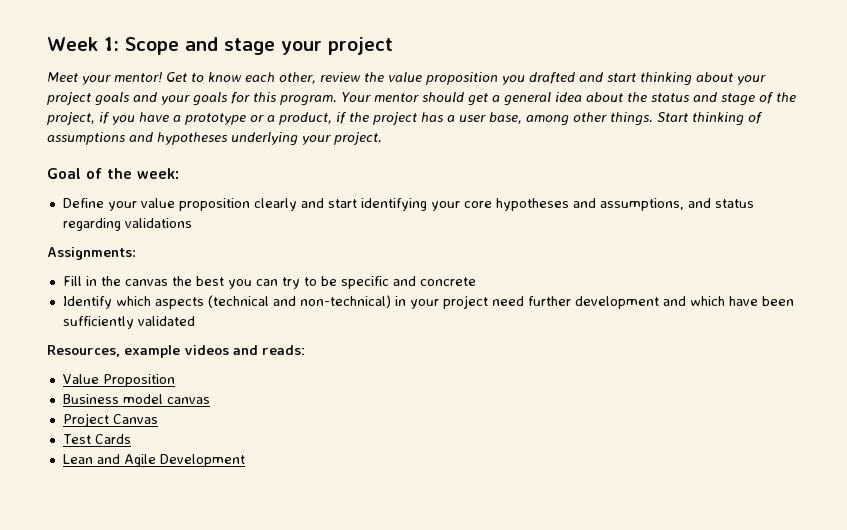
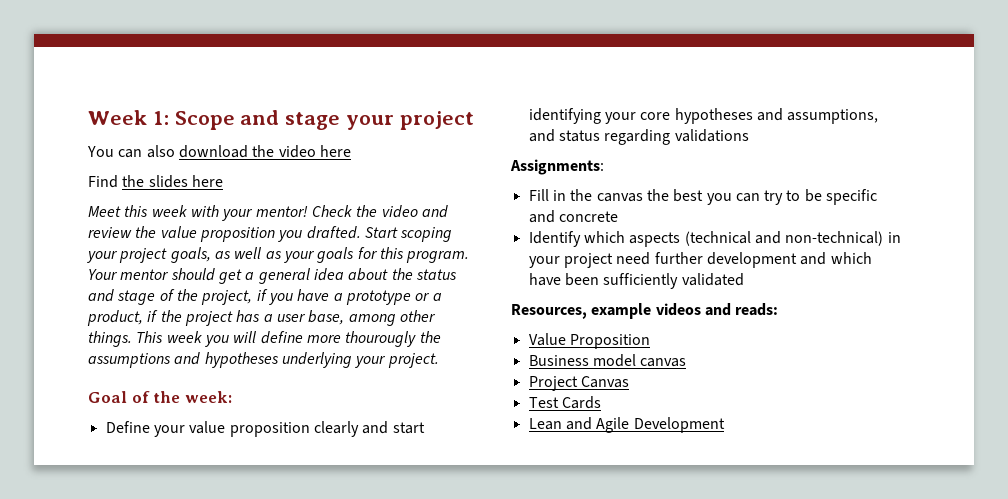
- Meet your mentor! Get to know each other, review the value proposition you drafted and start thinking about your project goals and your goals for this program.
+ You can also download the video here
+ Find the slides here
+ Meet this week with your mentor! Check the video and review the value proposition you drafted. Start scoping your project goals, as well as your goals for this program.
- Start thinking of assumptions and hypotheses underlying your project.
+ This week you will define more thourougly the assumptions and hypotheses underlying your project.

